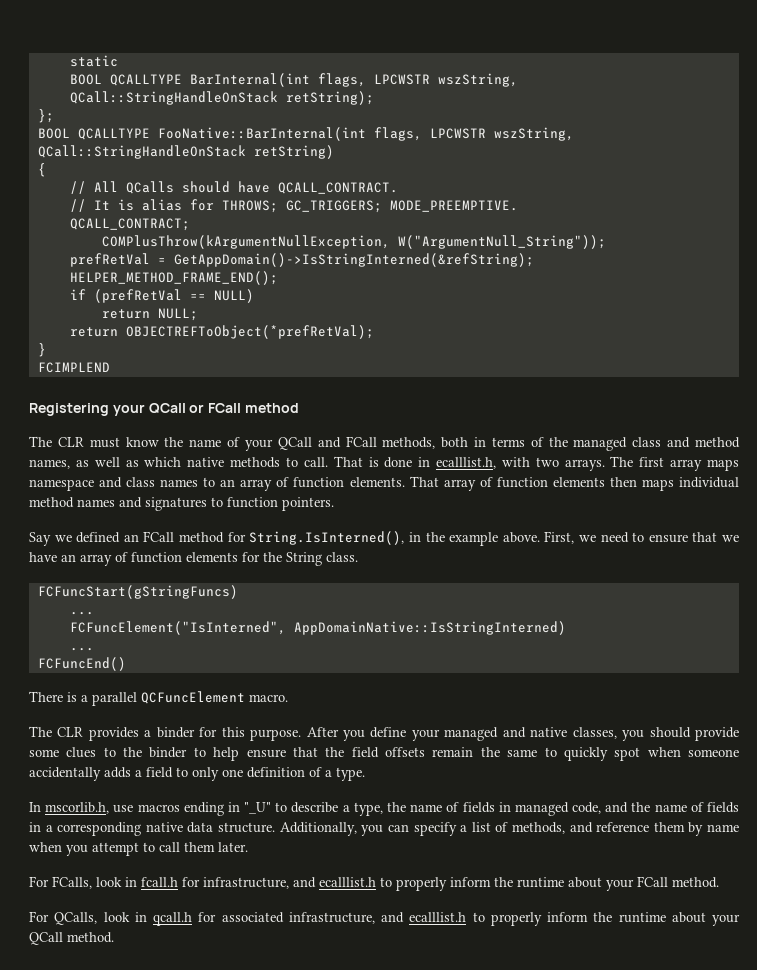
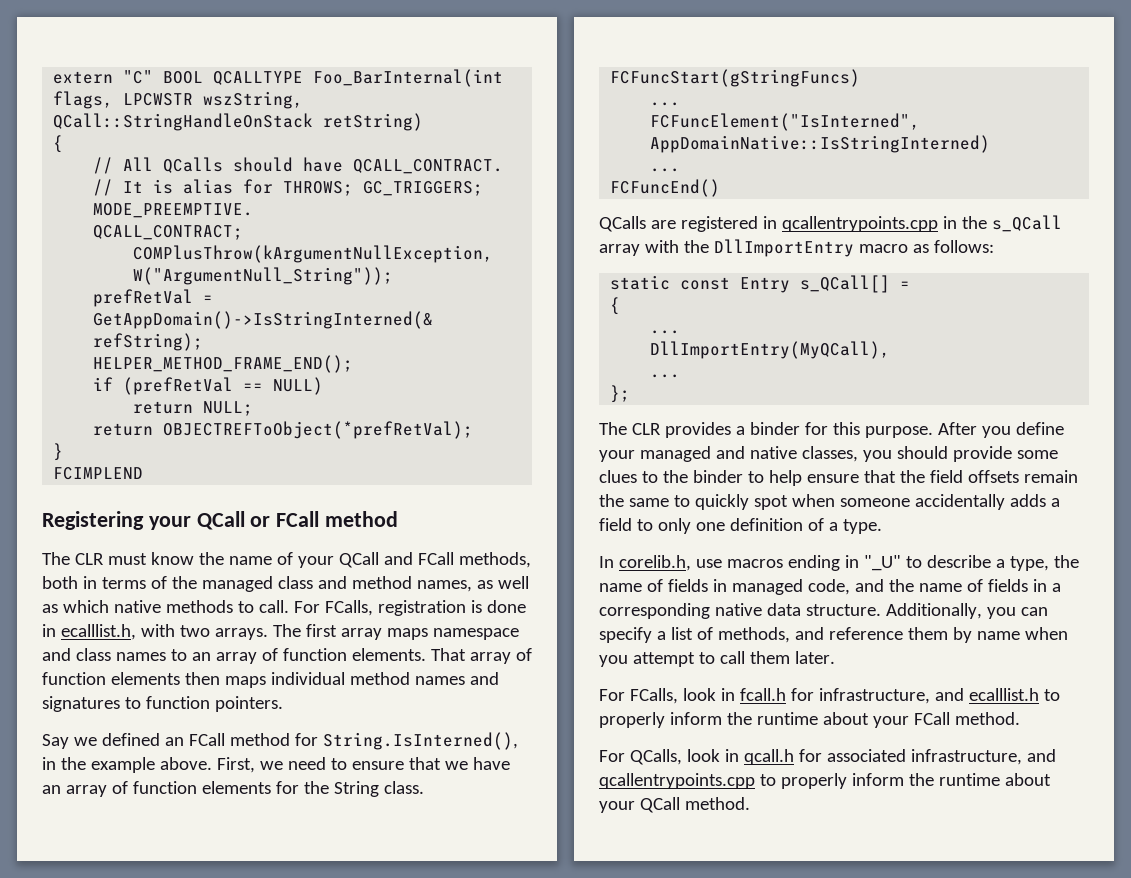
- static
- BOOL QCALLTYPE BarInternal(int flags, LPCWSTR wszString, QCall::StringHandleOnStack retString);
- };
- BOOL QCALLTYPE FooNative::BarInternal(int flags, LPCWSTR wszString, QCall::StringHandleOnStack retString)
+ extern "C" BOOL QCALLTYPE Foo_BarInternal(int flags, LPCWSTR wszString, QCall::StringHandleOnStack retString)
- That is done in ecalllist.h, with two arrays.
+ For FCalls, registration is done in ecalllist.h, with two arrays.
- There is a parallel QCFuncElement macro.
+ QCalls are registered in qcallentrypoints.cpp in the s_QCall array with the DllImportEntry macro as follows:
+ static const Entry s_QCall[] =
+ {
+ ...
+ DllImportEntry(MyQCall),
+ ...
+ };
- In mscorlib.h, use macros ending in "_U" to describe a type, the name of fields in managed code, and the name of fields in a corresponding native data structure.
+ In corelib.h, use macros ending in "_U" to describe a type, the name of fields in managed code, and the name of fields in a corresponding native data structure.
- For QCalls, look in qcall.h for associated infrastructure, and ecalllist.h to properly inform the runtime about your QCall method.
+ For QCalls, look in qcall.h for associated infrastructure, and qcallentrypoints.cpp to properly inform the runtime about your QCall method.

